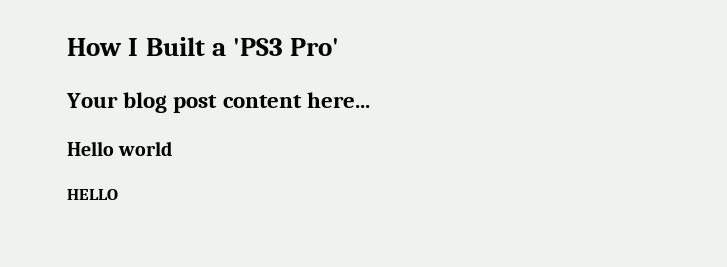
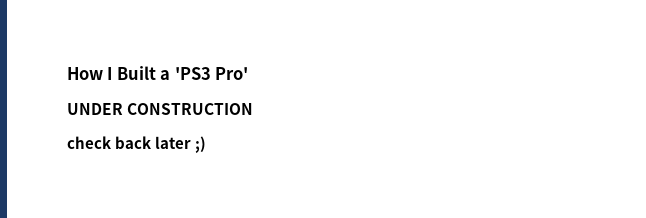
- Your blog post content here...
- Hello world
- HELLO
+ UNDER CONSTRUCTION
+ check back later ;)

